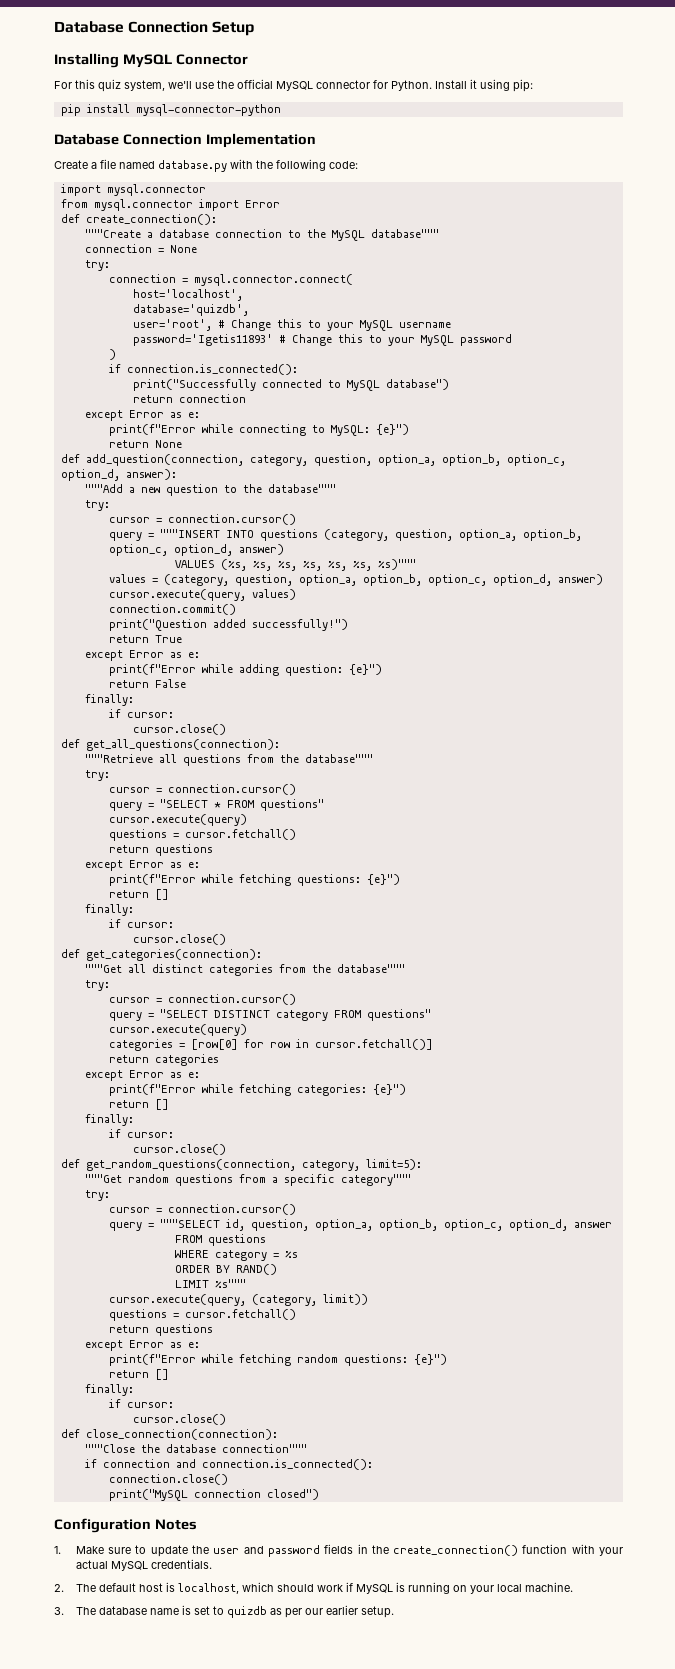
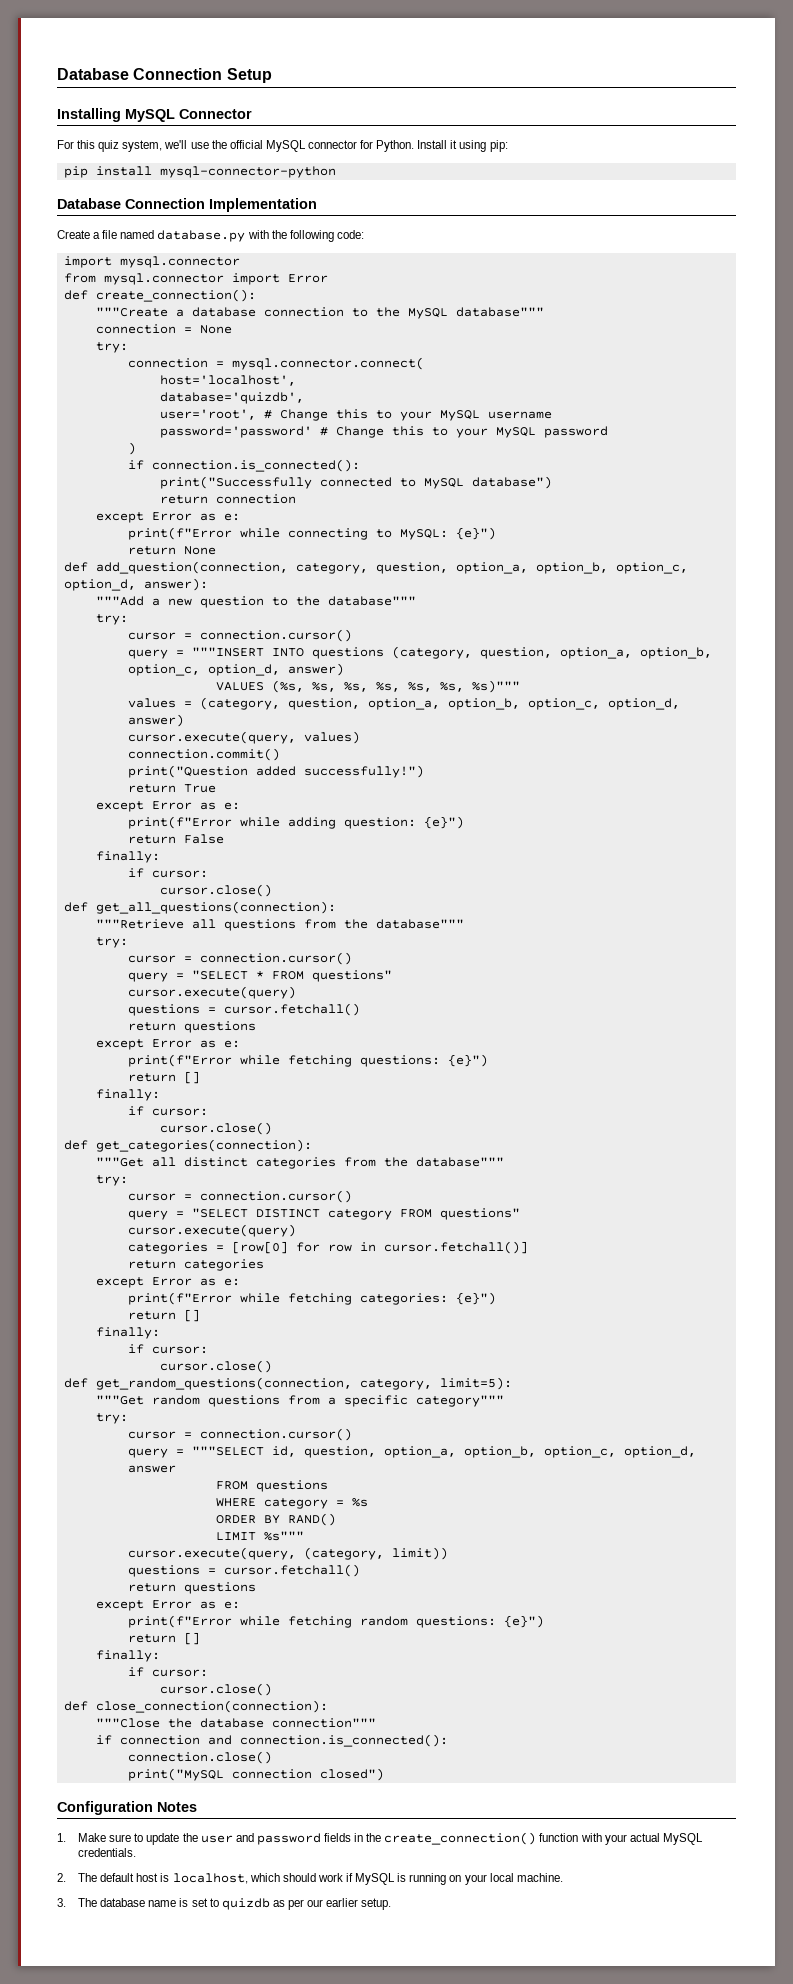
- password='Igetis11893' # Change this to your MySQL password
+ password='password' # Change this to your MySQL password

